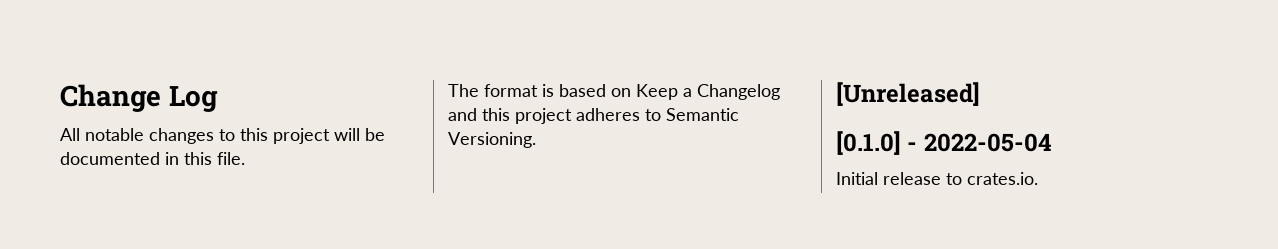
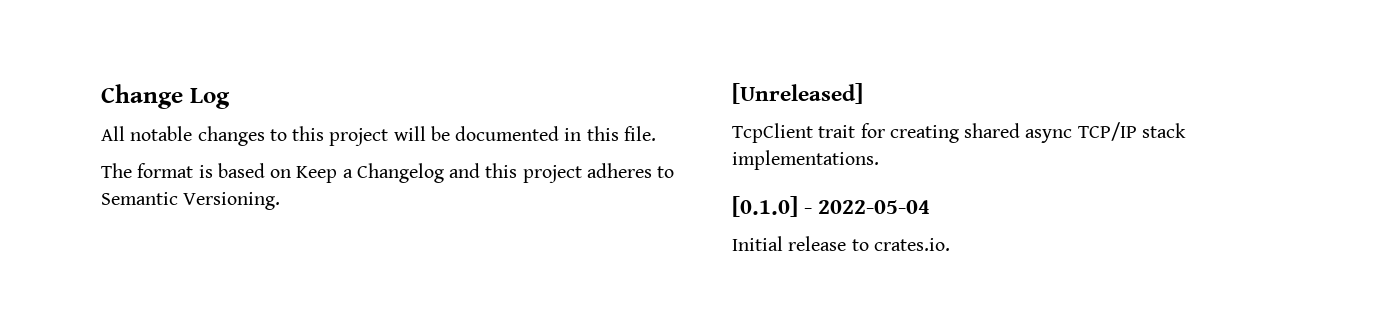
+ TcpClient trait for creating shared async TCP/IP stack implementations.

